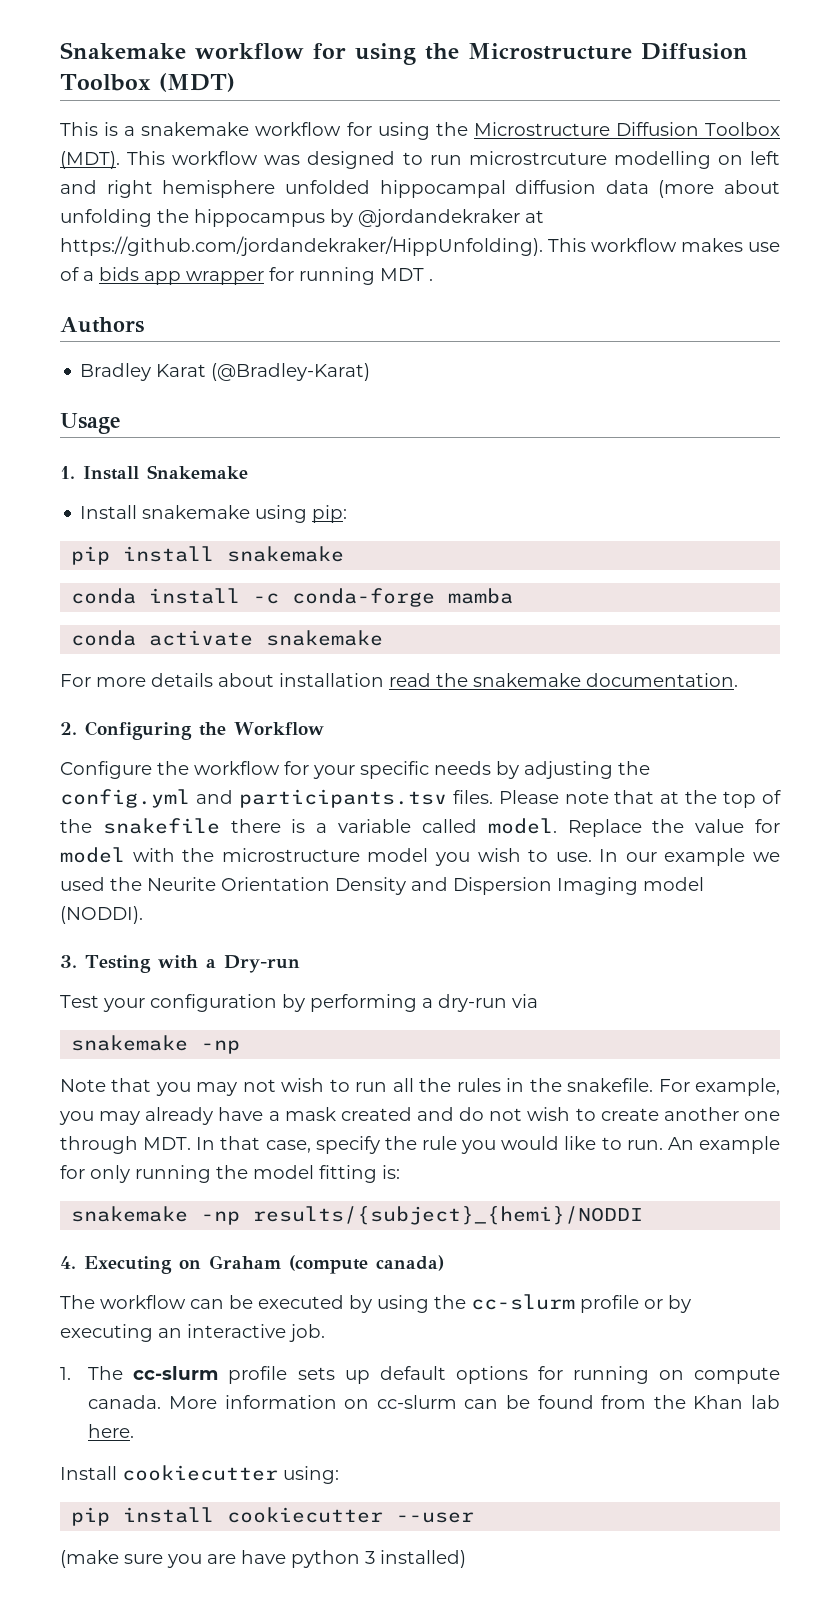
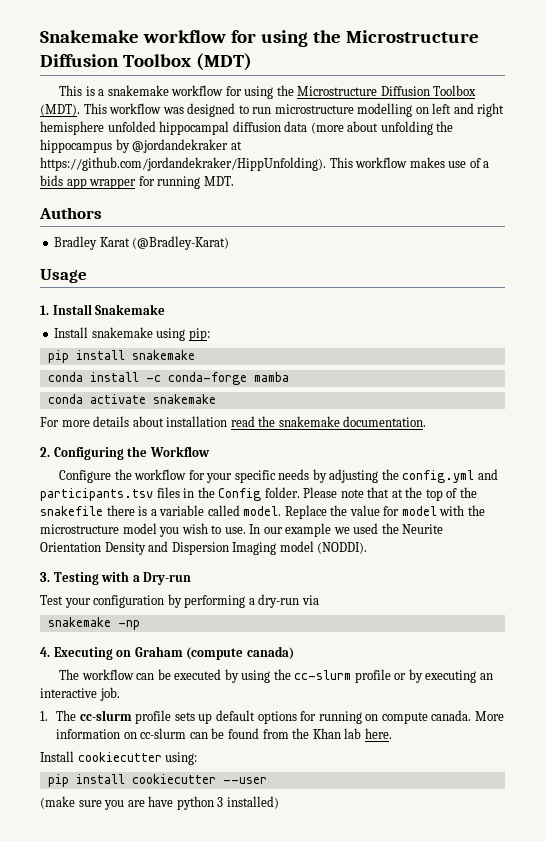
- This workflow was designed to run microstrcuture modelling on left and right hemisphere unfolded hippocampal diffusion data (more about unfolding the hippocampus by @jordandekraker at https://github.com/jordandekraker/HippUnfolding). This workflow makes use of a bids app wrapper for running MDT .
+ This workflow was designed to run microstructure modelling on left and right hemisphere unfolded hippocampal diffusion data (more about unfolding the hippocampus by @jordandekraker at https://github.com/jordandekraker/HippUnfolding). This workflow makes use of a bids app wrapper for running MDT.
- Configure the workflow for your specific needs by adjusting the config.yml and participants.tsv files.
+ Configure the workflow for your specific needs by adjusting the config.yml and participants.tsv files in the Config folder.
- Note that you may not wish to run all the rules in the snakefile. For example, you may already have a mask created and do not wish to create another one through MDT. In that case, specify the rule you would like to run. An example for only running the model fitting is:
- snakemake -np results/{subject}_{hemi}/NODDI

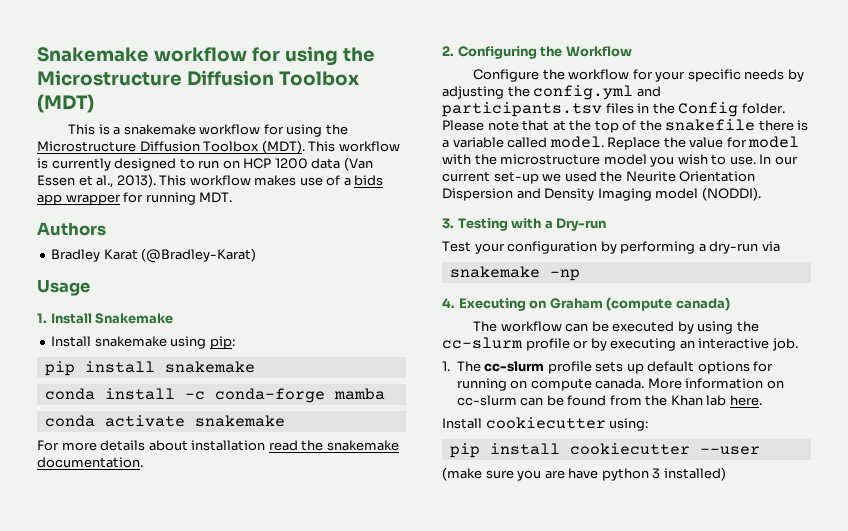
- This workflow was designed to run microstructure modelling on left and right hemisphere unfolded hippocampal diffusion data (more about unfolding the hippocampus by @jordandekraker at https://github.com/jordandekraker/HippUnfolding). This workflow makes use of a bids app wrapper for running MDT.
+ This workflow is currently designed to run on HCP 1200 data (Van Essen et al., 2013). This workflow makes use of a bids app wrapper for running MDT.
- In our example we used the Neurite Orientation Density and Dispersion Imaging model (NODDI).
+ In our current set-up we used the Neurite Orientation Dispersion and Density Imaging model (NODDI).

